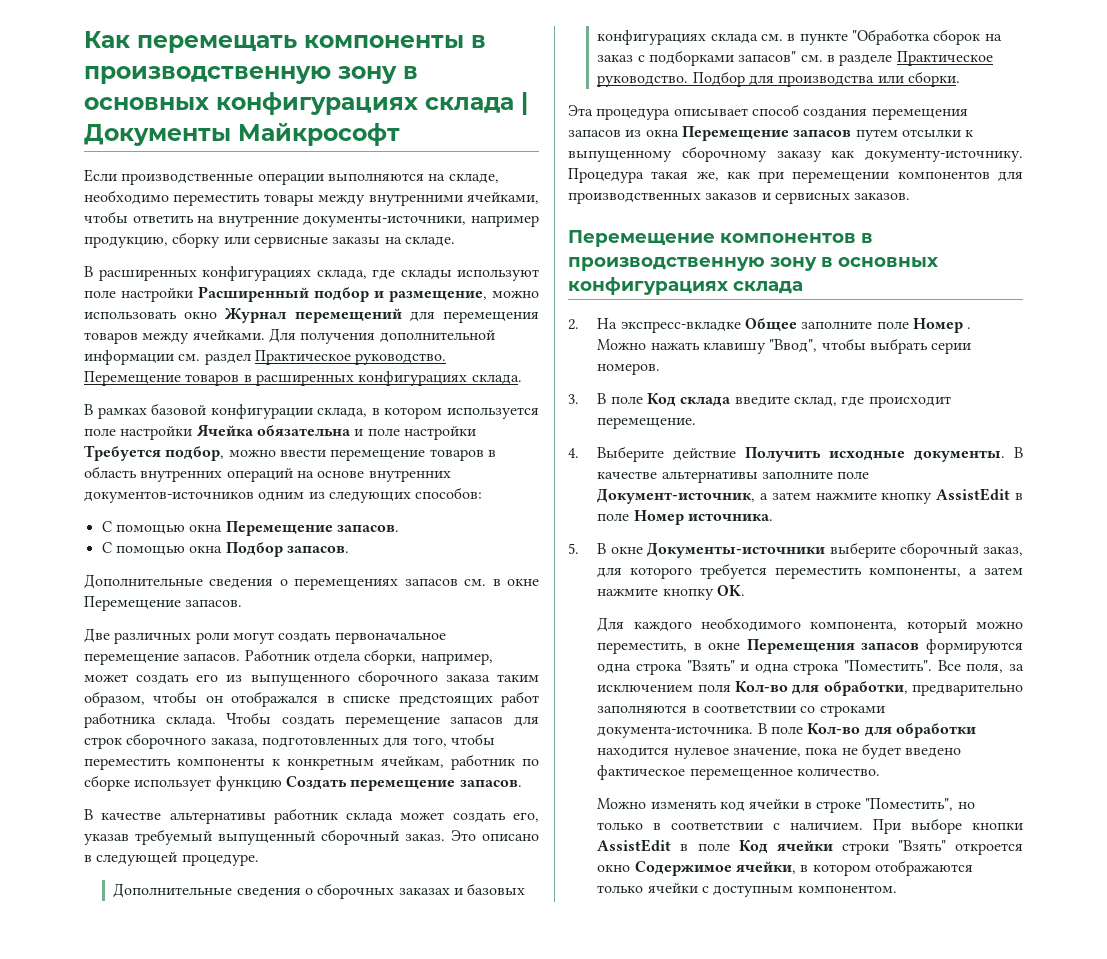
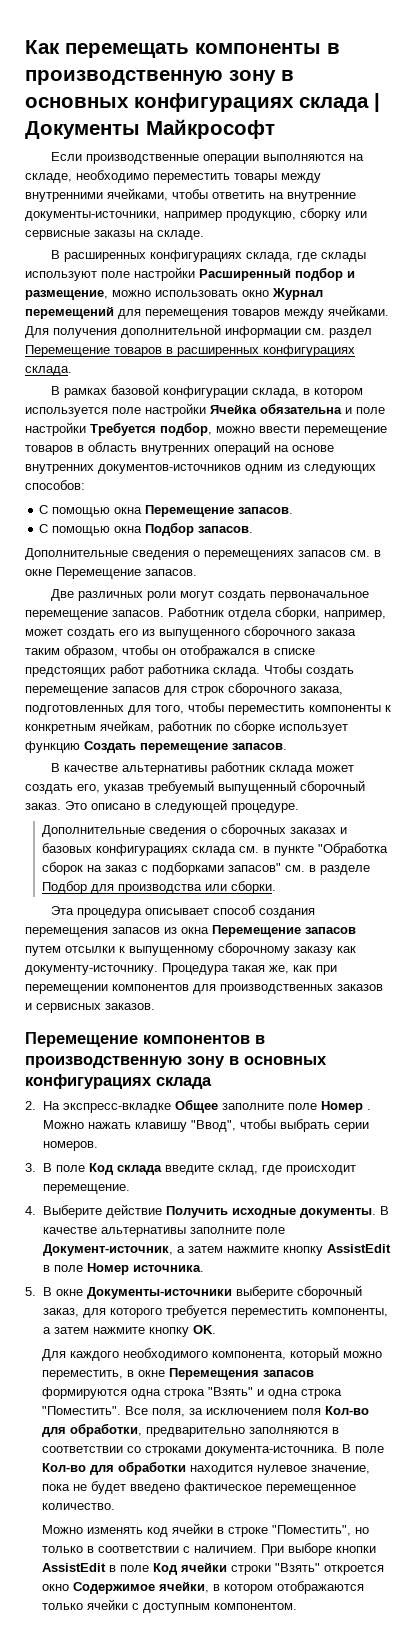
- Для получения дополнительной информации см. раздел Практическое руководство. Перемещение товаров в расширенных конфигурациях склада.
+ Для получения дополнительной информации см. раздел Перемещение товаров в расширенных конфигурациях склада.
- Дополнительные сведения о сборочных заказах и базовых конфигурациях склада см. в пункте "Обработка сборок на заказ с подборками запасов" см. в разделе Практическое руководство. Подбор для производства или сборки.
+ Дополнительные сведения о сборочных заказах и базовых конфигурациях склада см. в пункте "Обработка сборок на заказ с подборками запасов" см. в разделе Подбор для производства или сборки.

